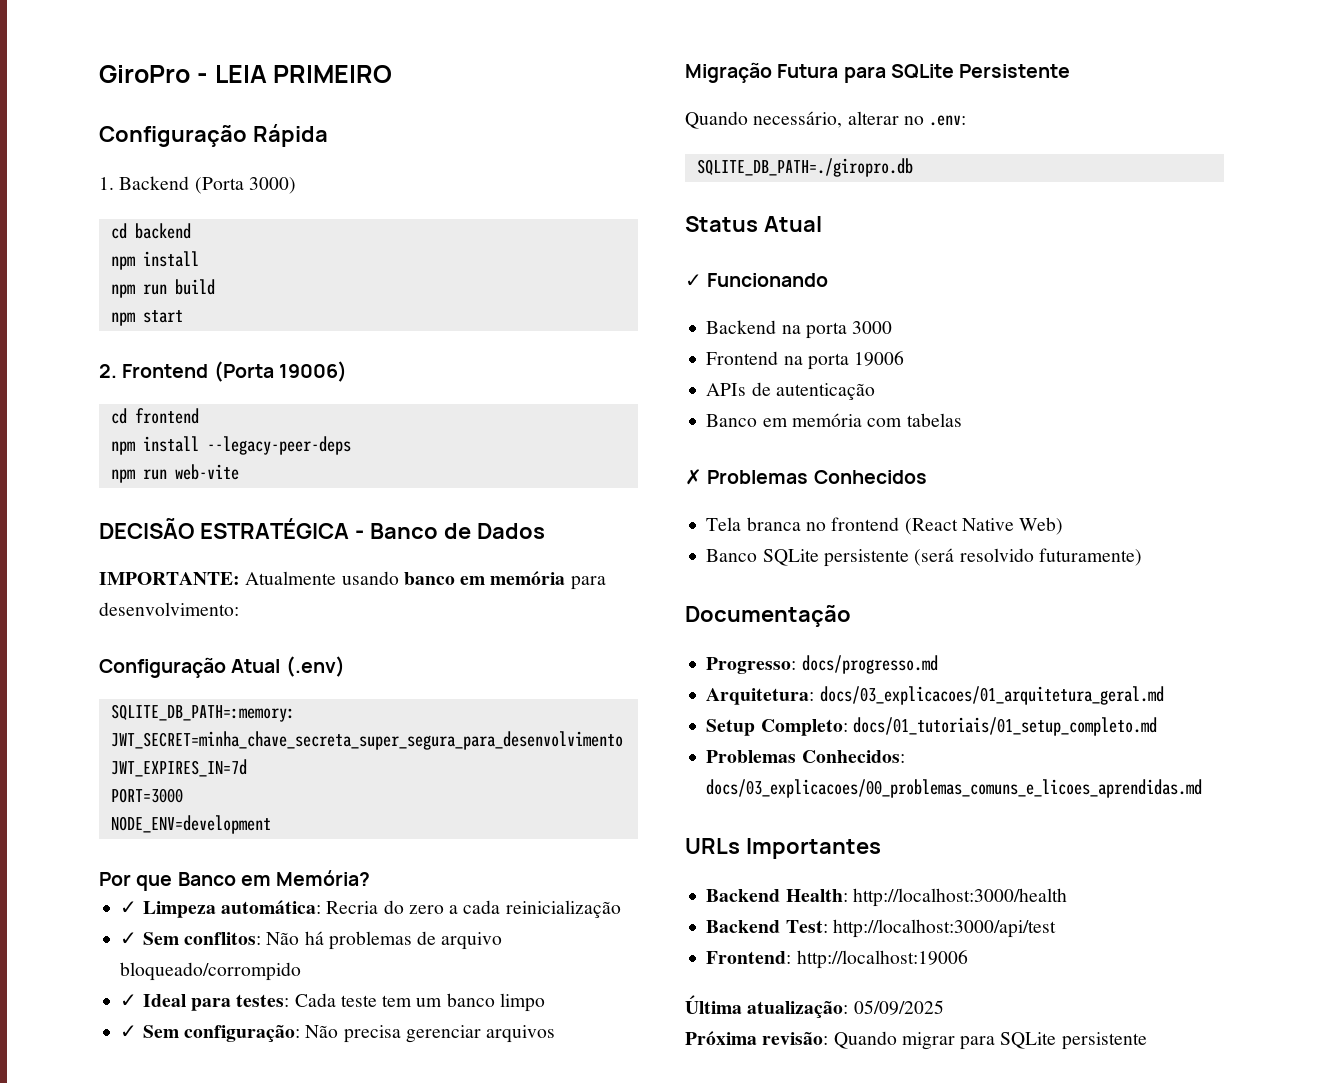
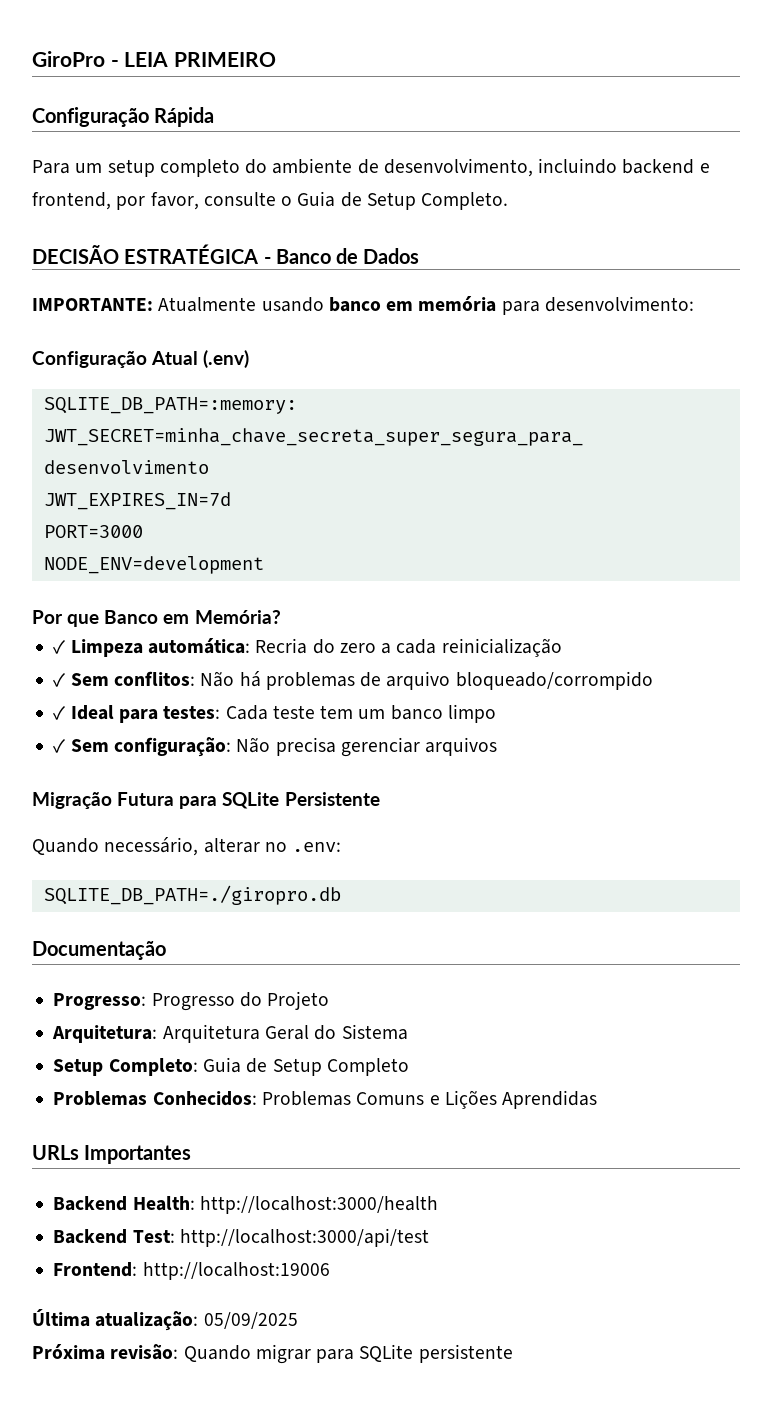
- 1. Backend (Porta 3000)
- cd backend
- npm install
- npm run build
- npm start
- 2. Frontend (Porta 19006)
- cd frontend
- npm install --legacy-peer-deps
- npm run web-vite
+ Para um setup completo do ambiente de desenvolvimento, incluindo backend e frontend, por favor, consulte o Guia de Setup Completo.
- Status Atual
- ✓ Funcionando
- Backend na porta 3000
- Frontend na porta 19006
- APIs de autenticação
- Banco em memória com tabelas
- ✗ Problemas Conhecidos
- Tela branca no frontend (React Native Web)
- Banco SQLite persistente (será resolvido futuramente)
  Documentação
- Progresso: docs/progresso.md
- Arquitetura: docs/03_explicacoes/01_arquitetura_geral.md
- Setup Completo: docs/01_tutoriais/01_setup_completo.md
- Problemas Conhecidos: docs/03_explicacoes/00_problemas_comuns_e_licoes_aprendidas.md
+ Progresso: Progresso do Projeto
+ Arquitetura: Arquitetura Geral do Sistema
+ Setup Completo: Guia de Setup Completo
+ Problemas Conhecidos: Problemas Comuns e Lições Aprendidas

